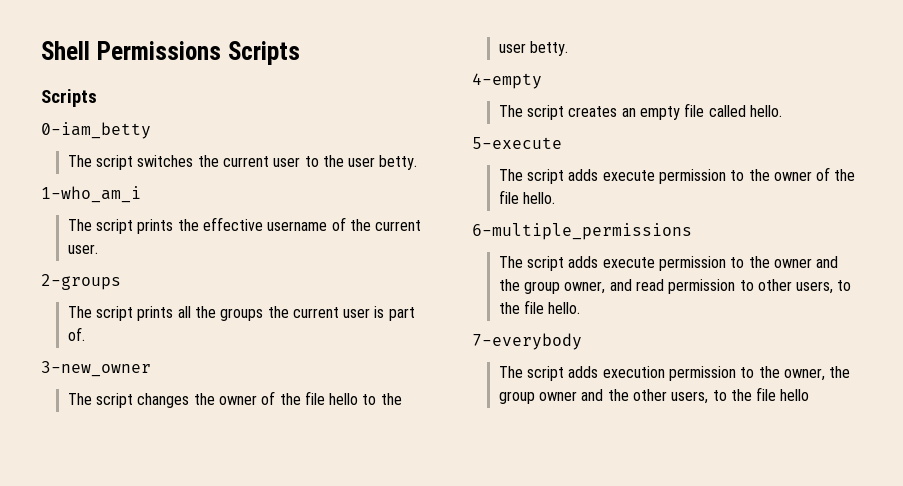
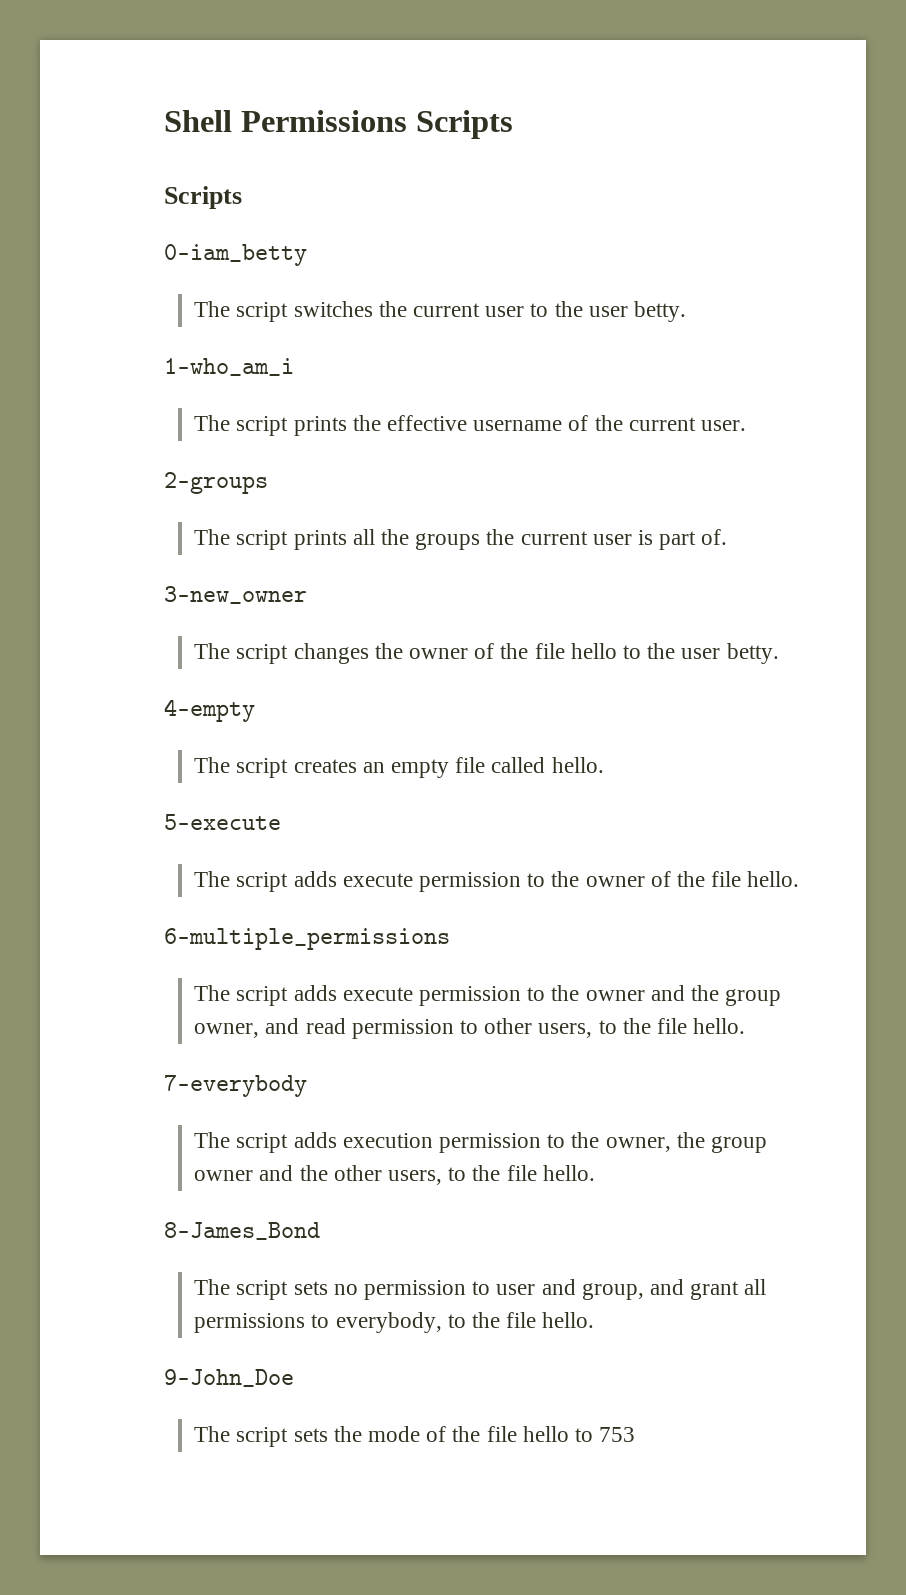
- The script adds execution permission to the owner, the group owner and the other users, to the file hello
+ The script adds execution permission to the owner, the group owner and the other users, to the file hello.
+ 8-James_Bond
+ The script sets no permission to user and group, and grant all permissions to everybody, to the file hello.
+ 9-John_Doe
+ The script sets the mode of the file hello to 753

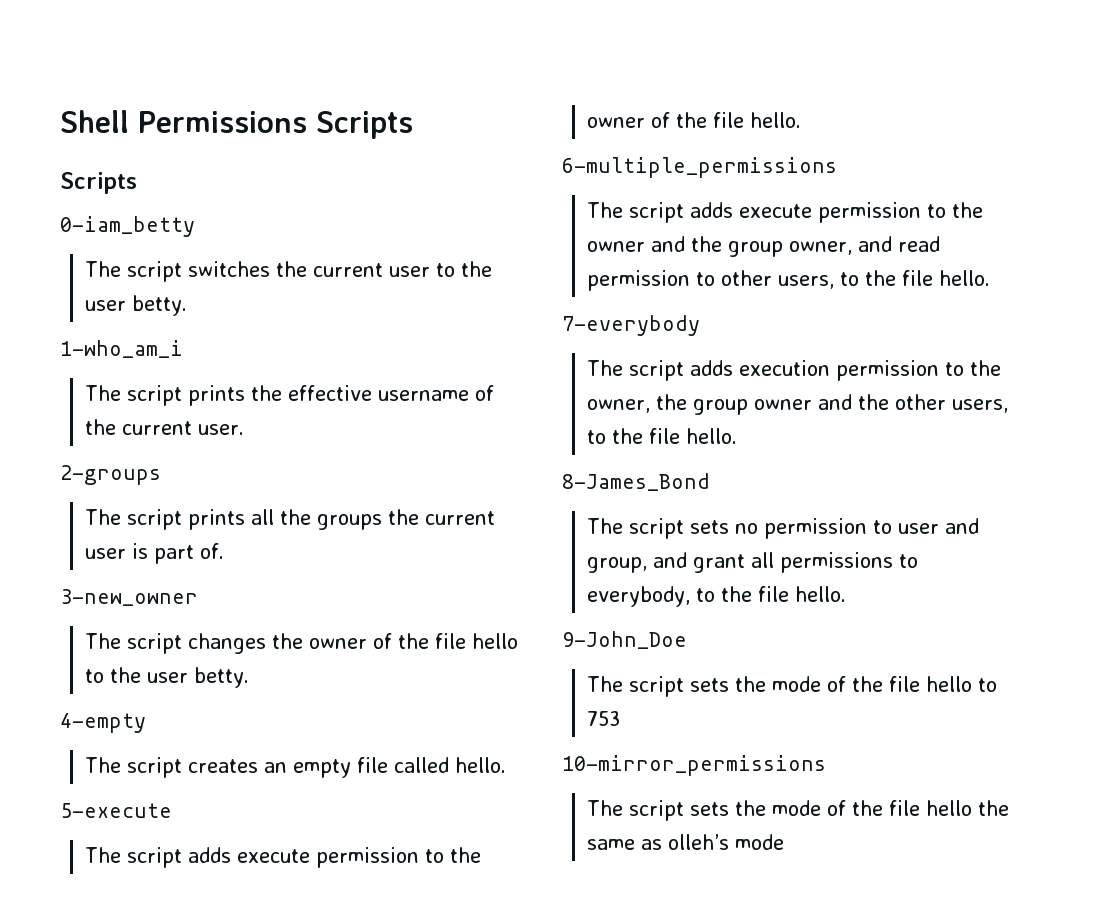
+ 10-mirror_permissions
+ The script sets the mode of the file hello the same as olleh’s mode

